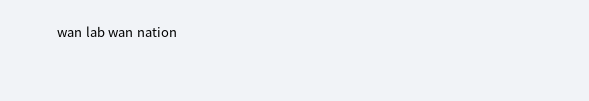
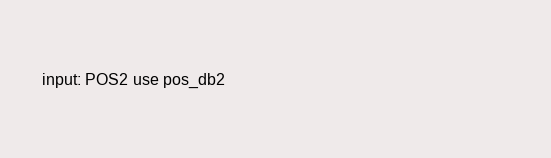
- wan lab wan nation
+ input: POS2 use pos_db2

